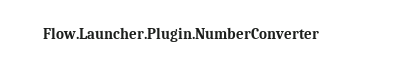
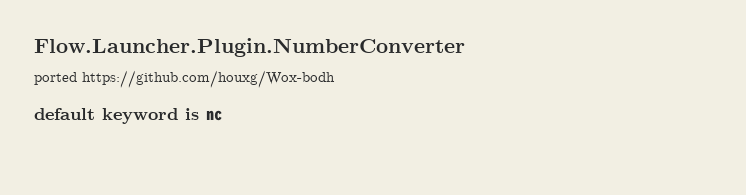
+ ported https://github.com/houxg/Wox-bodh
+ default keyword is nc

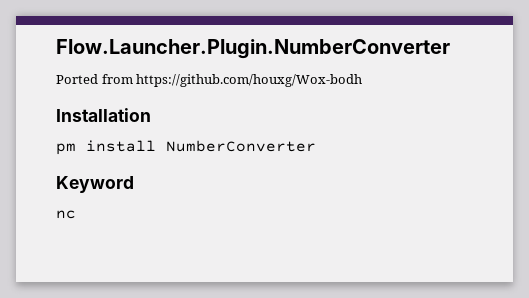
- ported https://github.com/houxg/Wox-bodh
+ Ported from https://github.com/houxg/Wox-bodh
- default keyword is nc
+ Installation
+ pm install NumberConverter
+ Keyword
+ nc

